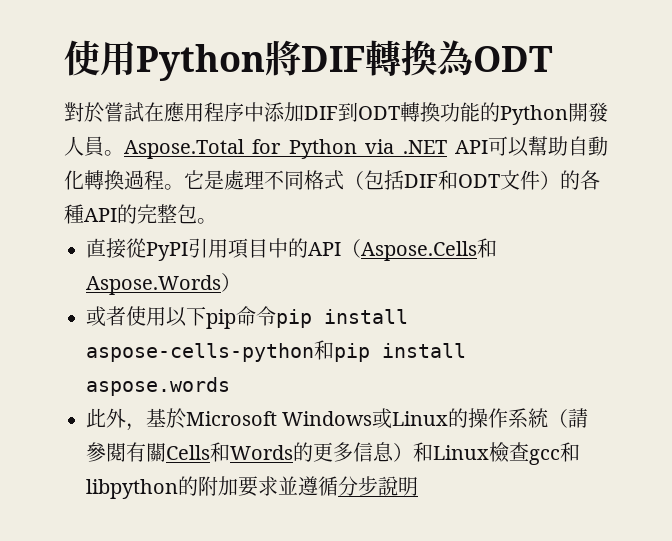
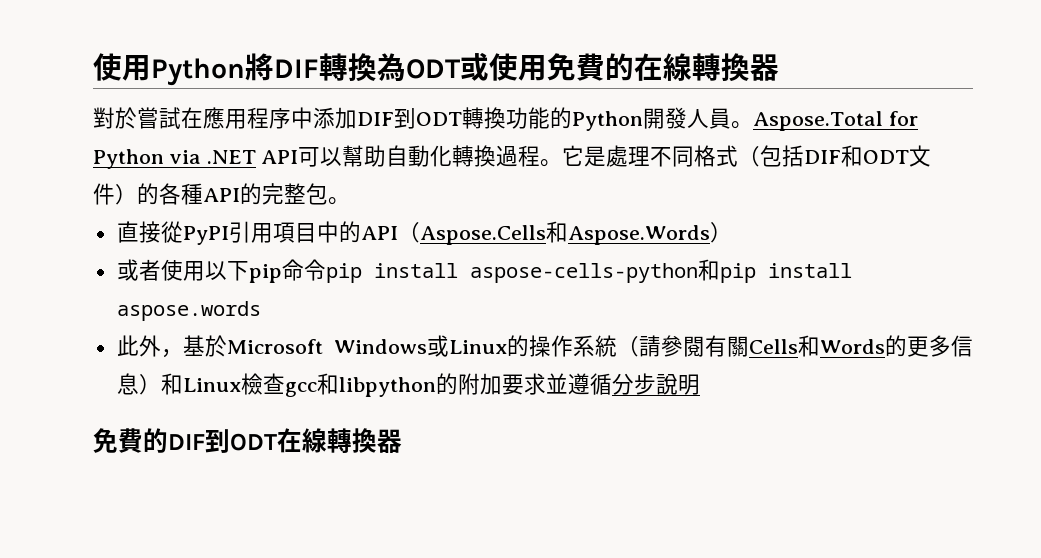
- 使用Python將DIF轉換為ODT
+ 使用Python將DIF轉換為ODT或使用免費的在線轉換器
+ 免費的DIF到ODT在線轉換器

